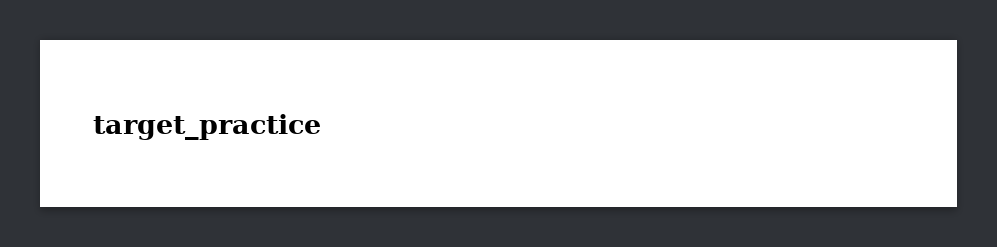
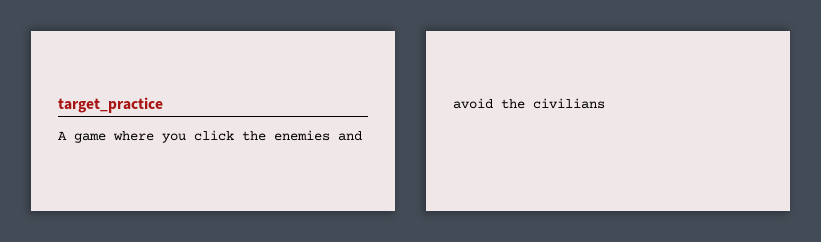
+ A game where you click the enemies and avoid the civilians

